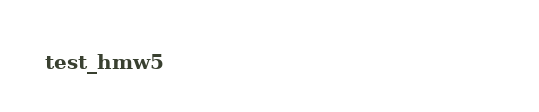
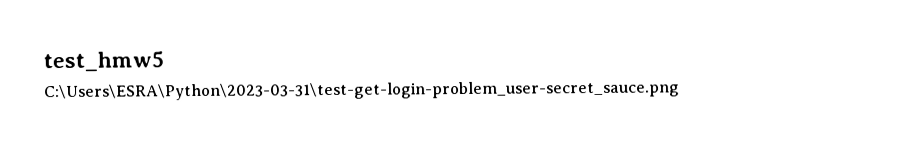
+ C:\Users\ESRA\Python\2023-03-31\test-get-login-problem_user-secret_sauce.png

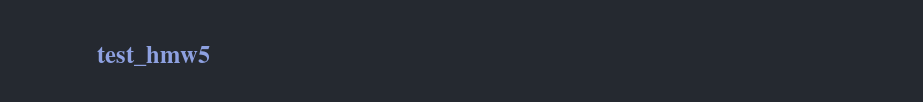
- C:\Users\ESRA\Python\2023-03-31\test-get-login-problem_user-secret_sauce.png

